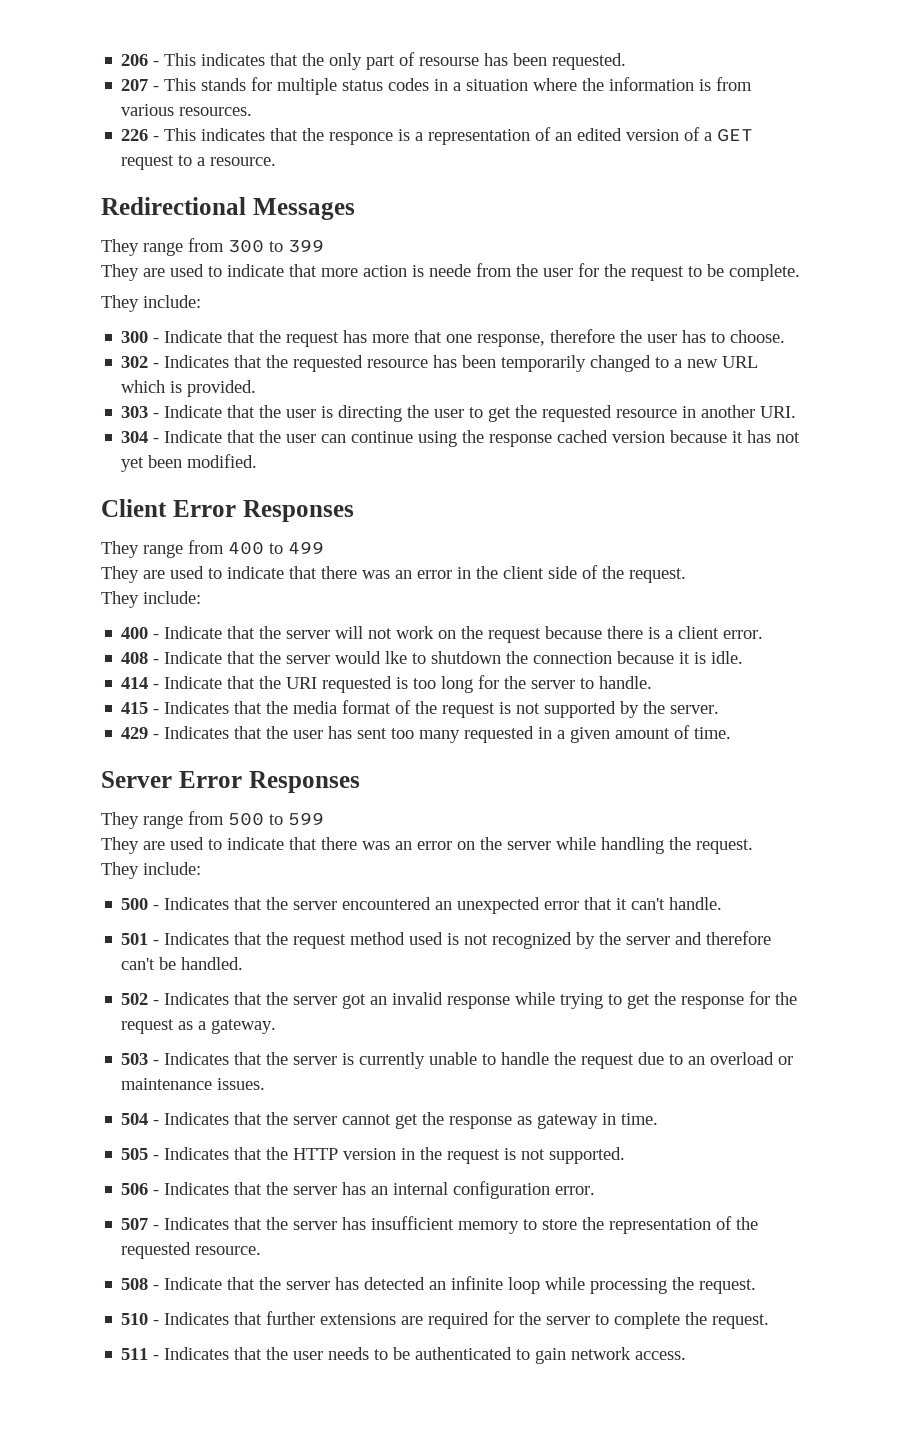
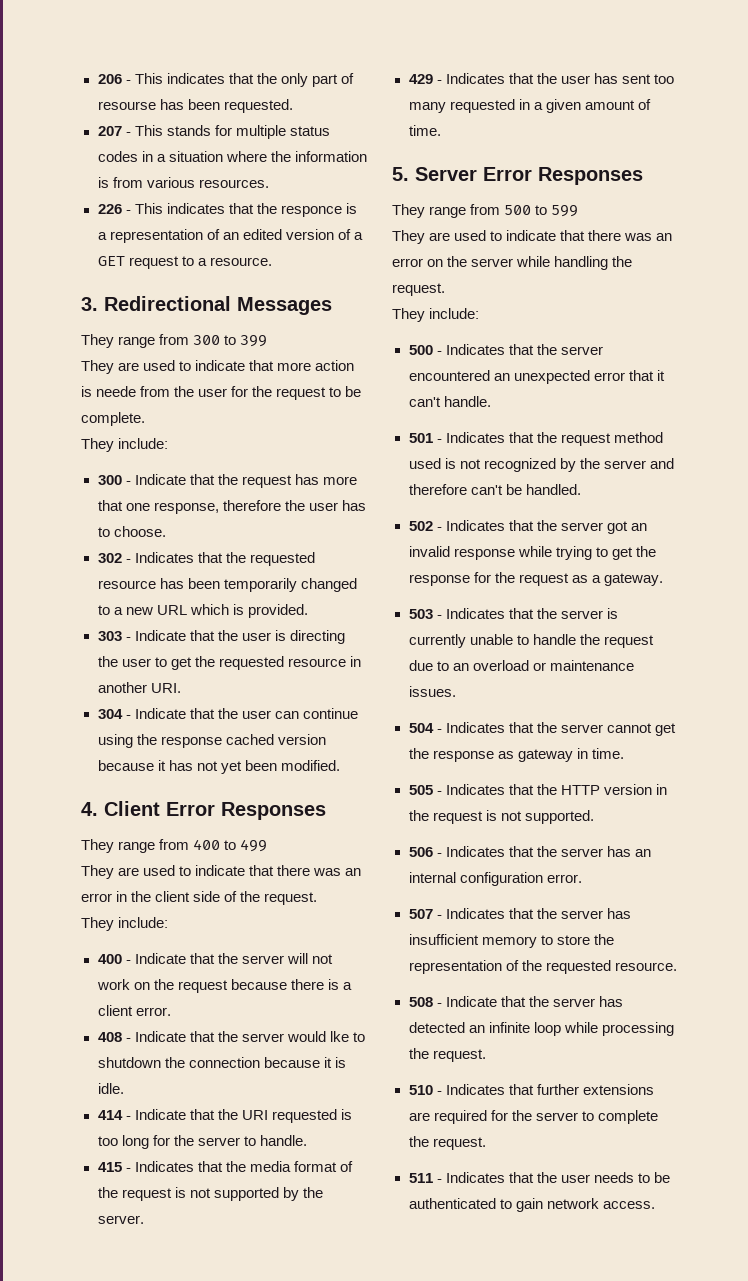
- Redirectional Messages
+ 3. Redirectional Messages
- Client Error Responses
+ 4. Client Error Responses
- Server Error Responses
+ 5. Server Error Responses

